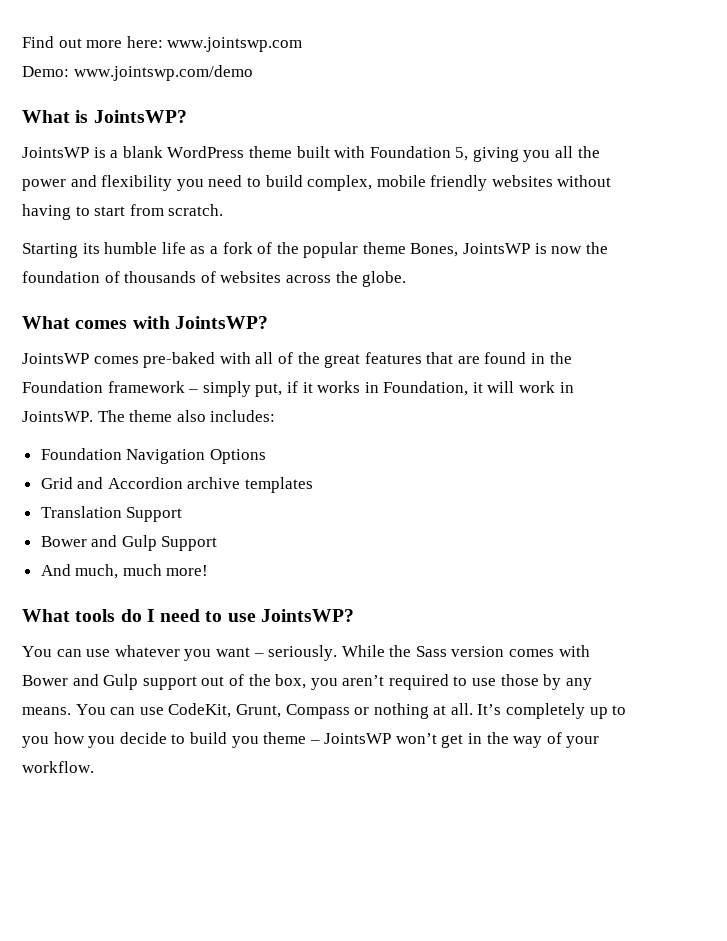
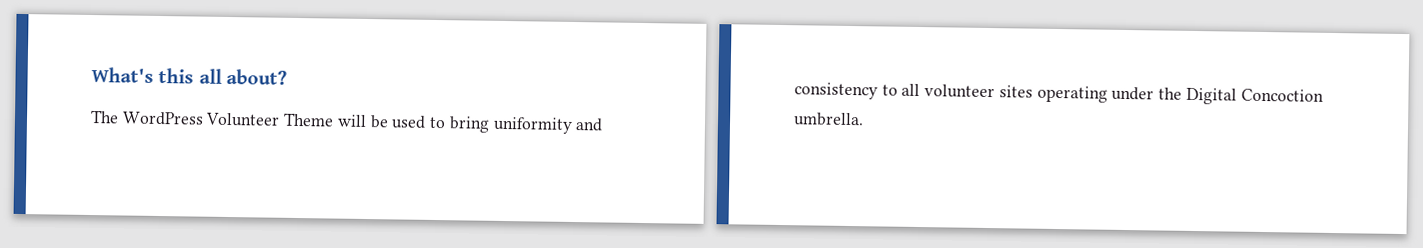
- Find out more here: www.jointswp.com
- Demo: www.jointswp.com/demo
- What is JointsWP?
- JointsWP is a blank WordPress theme built with Foundation 5, giving you all the power and flexibility you need to build complex, mobile friendly websites without having to start from scratch.
- Starting its humble life as a fork of the popular theme Bones, JointsWP is now the foundation of thousands of websites across the globe.
- What comes with JointsWP?
- JointsWP comes pre-baked with all of the great features that are found in the Foundation framework – simply put, if it works in Foundation, it will work in JointsWP. The theme also includes:
- Foundation Navigation Options
- Grid and Accordion archive templates
- Translation Support
- Bower and Gulp Support
- And much, much more!
- What tools do I need to use JointsWP?
- You can use whatever you want – seriously. While the Sass version comes with Bower and Gulp support out of the box, you aren’t required to use those by any means. You can use CodeKit, Grunt, Compass or nothing at all. It’s completely up to you how you decide to build you theme – JointsWP won’t get in the way of your workflow.
+ What's this all about?
+ The WordPress Volunteer Theme will be used to bring uniformity and consistency to all volunteer sites operating under the Digital Concoction umbrella.

